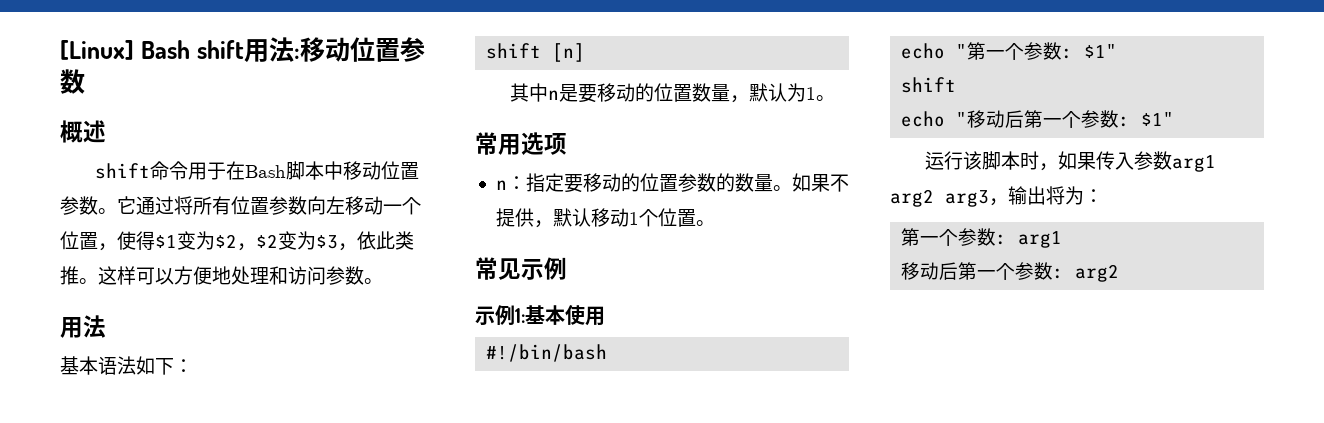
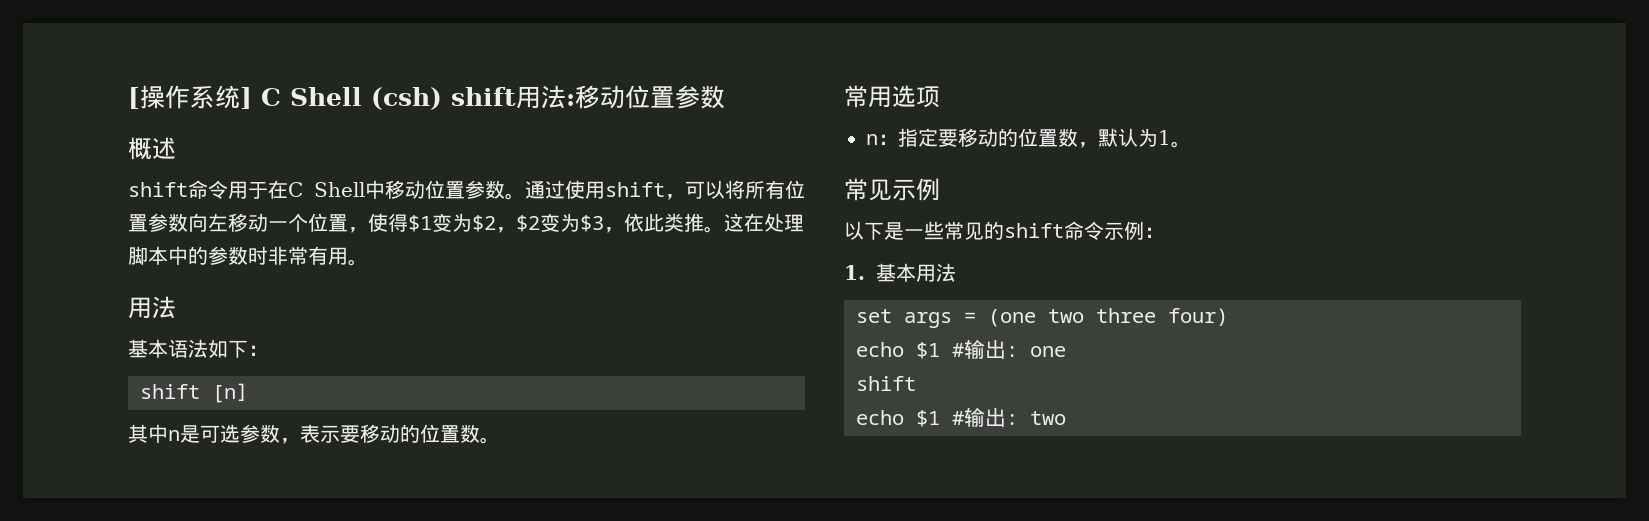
- [Linux] Bash shift用法:移动位置参数
+ [操作系统] C Shell (csh) shift用法:移动位置参数
- shift命令用于在Bash脚本中移动位置参数。
+ shift命令用于在C Shell中移动位置参数。
- 它通过将所有位置参数向左移动一个位置，使得$1变为$2，$2变为$3，依此类推。
+ 通过使用shift，可以将所有位置参数向左移动一个位置，使得$1变为$2，$2变为$3，依此类推。
- 这样可以方便地处理和访问参数。
+ 这在处理脚本中的参数时非常有用。
- 其中n是要移动的位置数量，默认为1。
+ 其中n是可选参数，表示要移动的位置数。
- n：指定要移动的位置参数的数量。如果不提供，默认移动1个位置。
+ n：指定要移动的位置数，默认为1。
  常见示例
- 示例1:基本使用
- #!/bin/bash
- echo "第一个参数: $1"
+ 以下是一些常见的shift命令示例：
+ 1.基本用法
+ set args = (one two three four)
+ echo $1 #输出: one
  shift
- echo "移动后第一个参数: $1"
- 运行该脚本时，如果传入参数arg1 arg2 arg3，输出将为：
- 第一个参数: arg1
- 移动后第一个参数: arg2
+ echo $1 #输出: two

